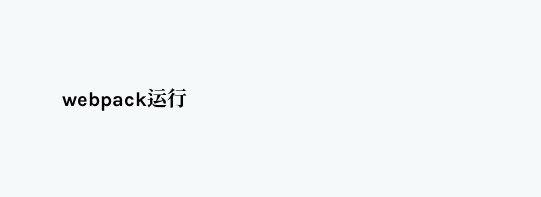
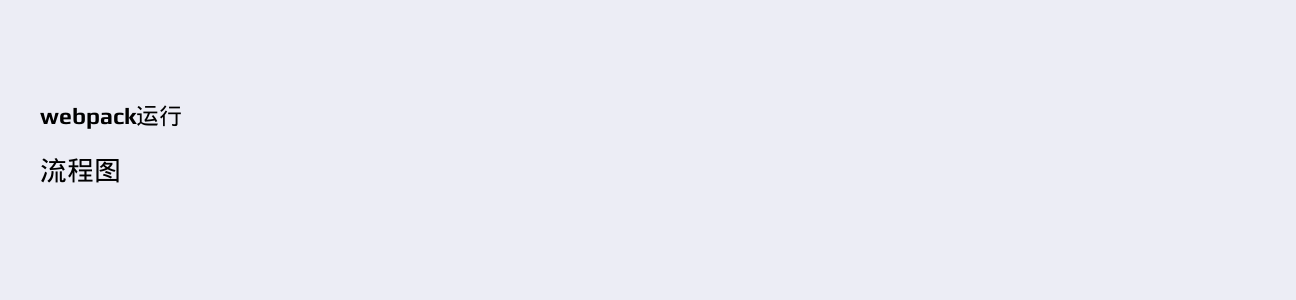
+ 流程图

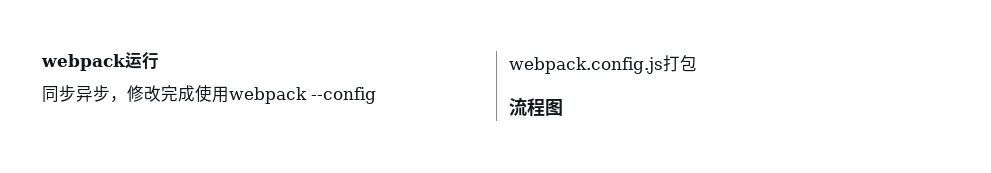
+ 同步异步，修改完成使用webpack --config webpack.config.js打包

